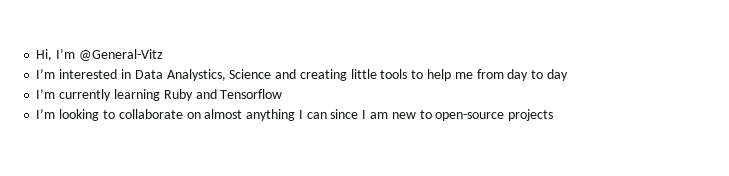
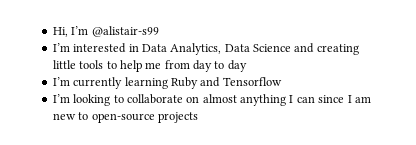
- Hi, I’m @General-Vitz
+ Hi, I’m @alistair-s99
- I’m interested in Data Analystics, Science and creating little tools to help me from day to day
+ I’m interested in Data Analytics, Data Science and creating little tools to help me from day to day

